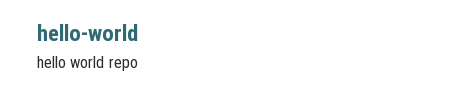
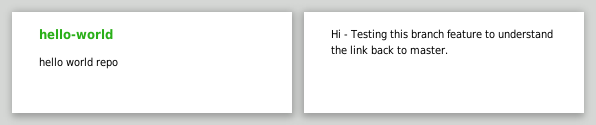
+ Hi - Testing this branch feature to understand the link back to master.

